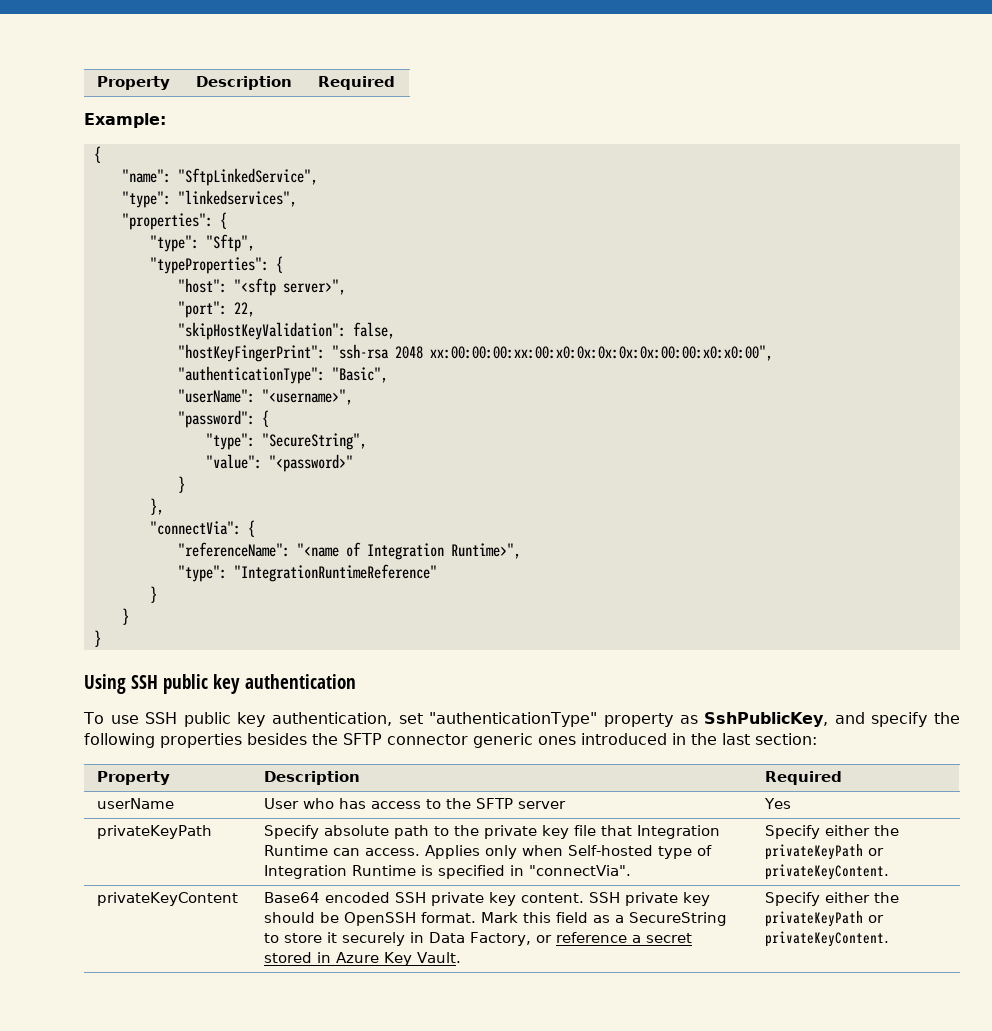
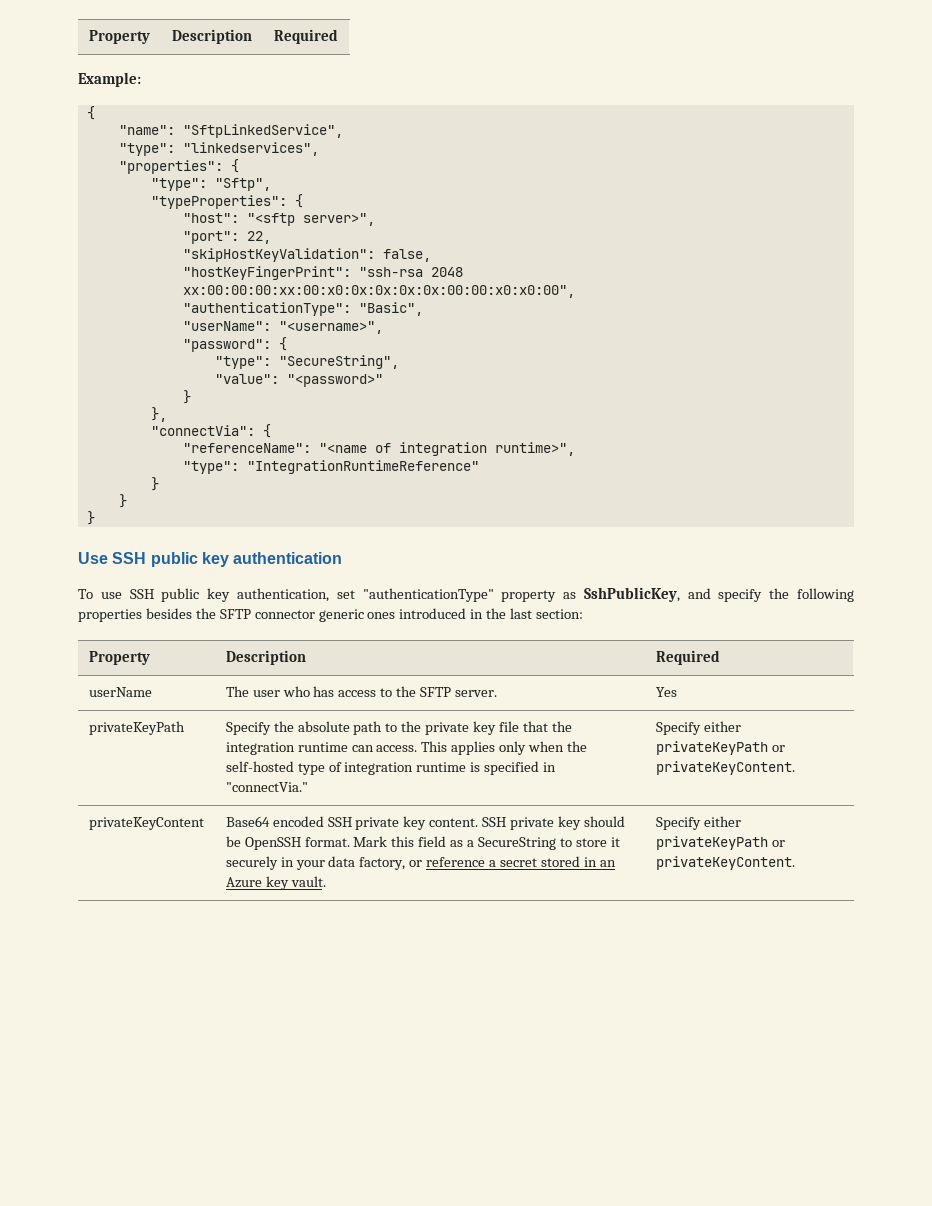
- "referenceName": "<name of Integration Runtime>",
+ "referenceName": "<name of integration runtime>",
- Using SSH public key authentication
+ Use SSH public key authentication
- userName | User who has access to the SFTP server | Yes
+ userName | The user who has access to the SFTP server. | Yes
- privateKeyPath | Specify absolute path to the private key file that Integration Runtime can access. Applies only when Self-hosted type of Integration Runtime is specified in "connectVia". | Specify either the privateKeyPath or privateKeyContent.
+ privateKeyPath | Specify the absolute path to the private key file that the integration runtime can access. This applies only when the self-hosted type of integration runtime is specified in "connectVia." | Specify either privateKeyPath or privateKeyContent.
- Mark this field as a SecureString to store it securely in Data Factory, or reference a secret stored in Azure Key Vault. | Specify either the privateKeyPath or privateKeyContent.
+ Mark this field as a SecureString to store it securely in your data factory, or reference a secret stored in an Azure key vault. | Specify either privateKeyPath or privateKeyContent.

